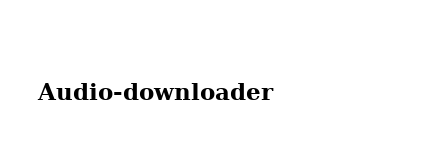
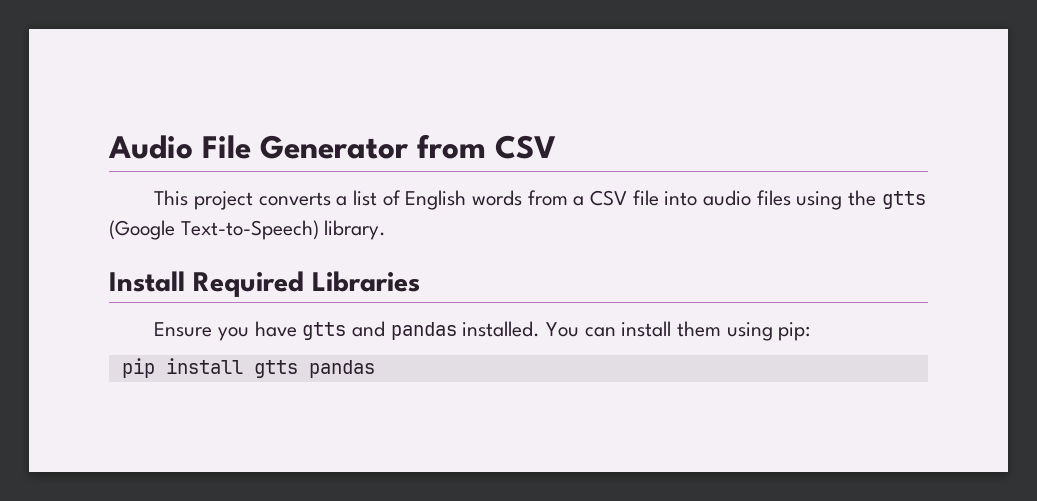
- Audio-downloader
+ Audio File Generator from CSV
+ This project converts a list of English words from a CSV file into audio files using the gtts (Google Text-to-Speech) library.
+ Install Required Libraries
+ Ensure you have gtts and pandas installed. You can install them using pip:
+ pip install gtts pandas

